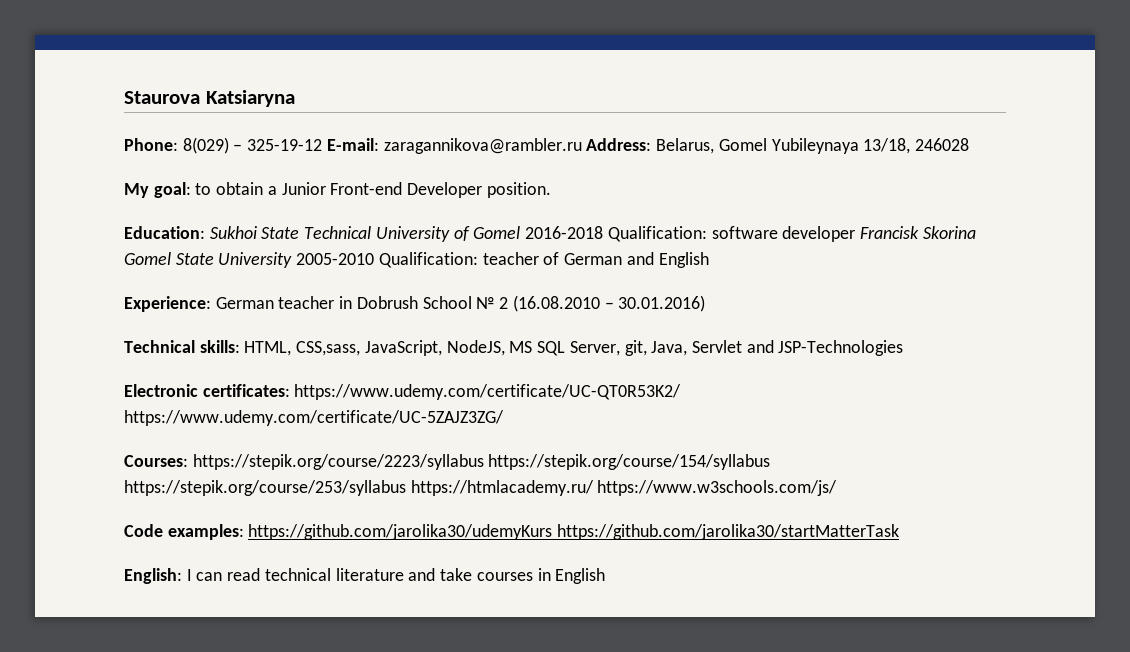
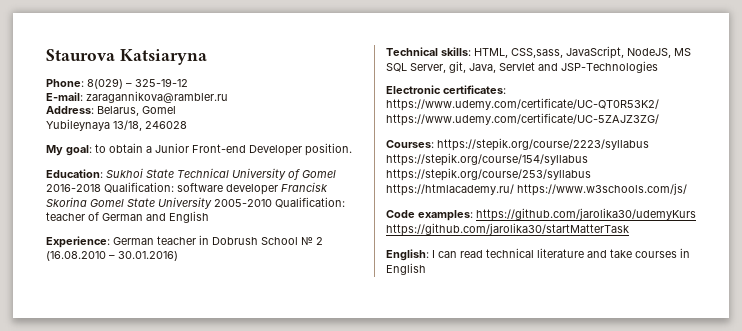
- Phone: 8(029) – 325-19-12 E-mail: zaragannikova@rambler.ru Address: Belarus, Gomel Yubileynaya 13/18, 246028
+ Phone: 8(029) – 325-19-12
+ E-mail: zaragannikova@rambler.ru
+ Address: Belarus, Gomel
+ Yubileynaya 13/18, 246028

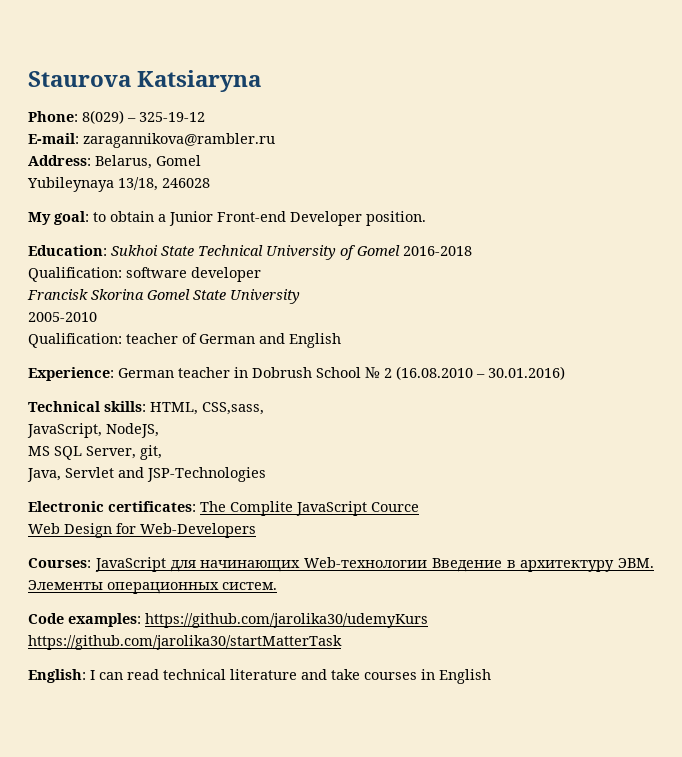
- Education: Sukhoi State Technical University of Gomel 2016-2018 Qualification: software developer Francisk Skorina Gomel State University 2005-2010 Qualification: teacher of German and English
+ Education: Sukhoi State Technical University of Gomel 2016-2018
+ Qualification: software developer
+ Francisk Skorina Gomel State University
+ 2005-2010
+ Qualification: teacher of German and English
- Technical skills: HTML, CSS,sass, JavaScript, NodeJS, MS SQL Server, git, Java, Servlet and JSP-Technologies
+ Technical skills: HTML, CSS,sass,
+ JavaScript, NodeJS,
+ MS SQL Server, git,
+ Java, Servlet and JSP-Technologies
- Electronic certificates: https://www.udemy.com/certificate/UC-QT0R53K2/ https://www.udemy.com/certificate/UC-5ZAJZ3ZG/
- Courses: https://stepik.org/course/2223/syllabus https://stepik.org/course/154/syllabus https://stepik.org/course/253/syllabus https://htmlacademy.ru/ https://www.w3schools.com/js/
+ Electronic certificates: The Complite JavaScript Cource
+ Web Design for Web-Developers
+ Courses: JavaScript для начинающих Web-технологии Введение в архитектуру ЭВМ. Элементы операционных систем.

